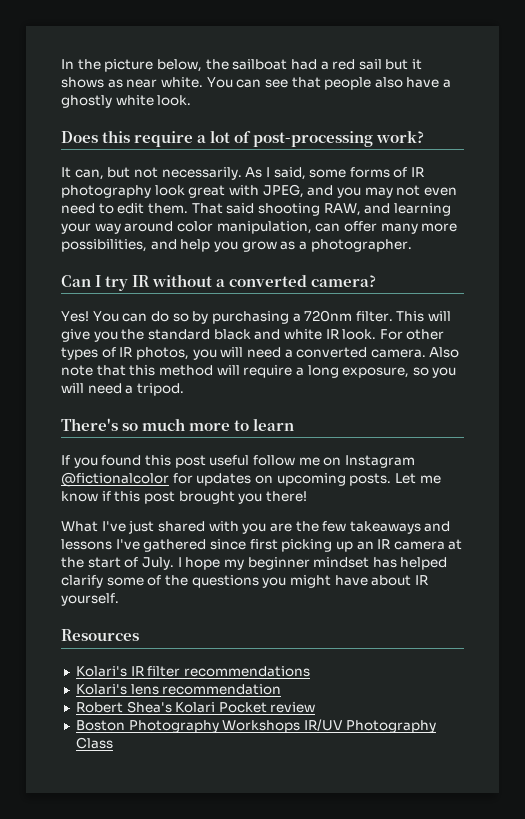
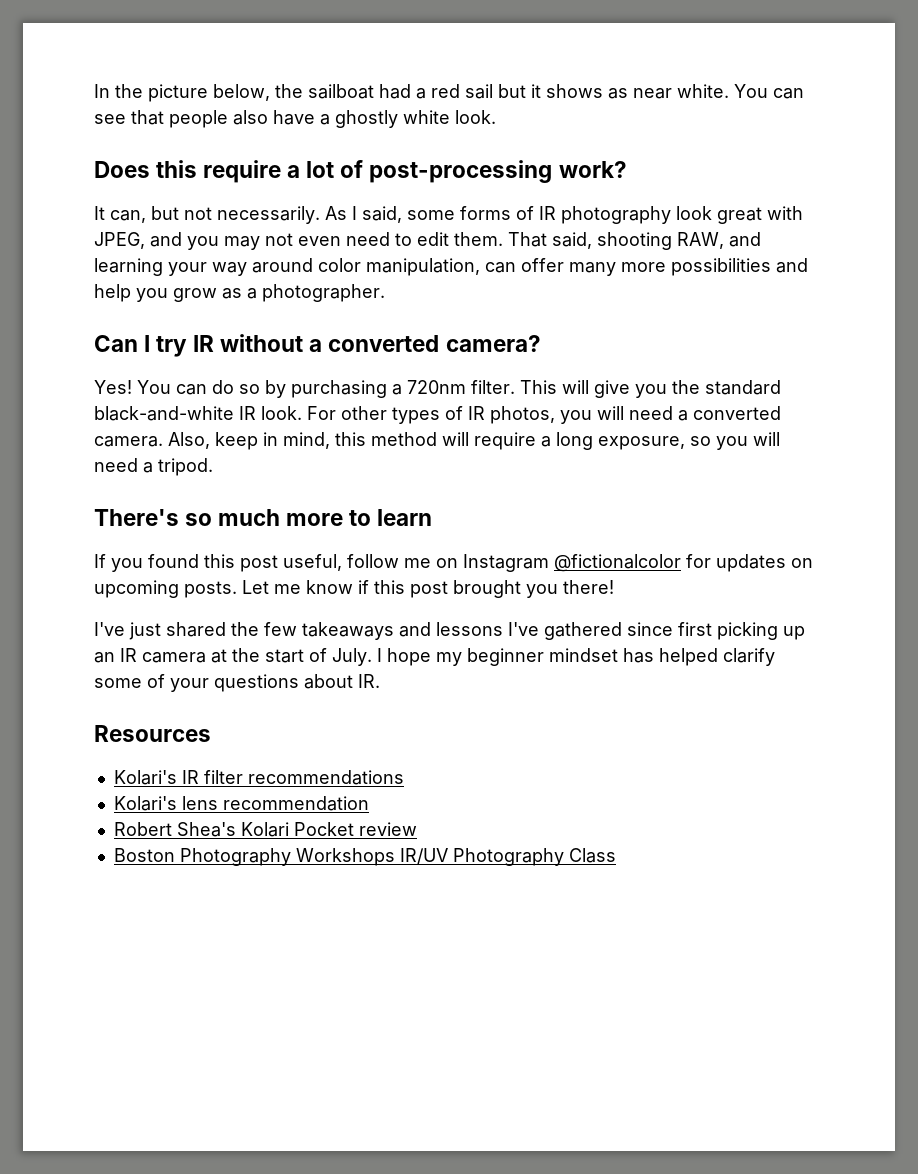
- That said shooting RAW, and learning your way around color manipulation, can offer many more possibilities, and help you grow as a photographer.
+ That said, shooting RAW, and learning your way around color manipulation, can offer many more possibilities and help you grow as a photographer.
- This will give you the standard black and white IR look.
+ This will give you the standard black-and-white IR look.
- Also note that this method will require a long exposure, so you will need a tripod.
+ Also, keep in mind, this method will require a long exposure, so you will need a tripod.
- If you found this post useful follow me on Instagram @fictionalcolor for updates on upcoming posts.
+ If you found this post useful, follow me on Instagram @fictionalcolor for updates on upcoming posts.
- What I've just shared with you are the few takeaways and lessons I've gathered since first picking up an IR camera at the start of July.
+ I've just shared the few takeaways and lessons I've gathered since first picking up an IR camera at the start of July.
- I hope my beginner mindset has helped clarify some of the questions you might have about IR yourself.
+ I hope my beginner mindset has helped clarify some of your questions about IR.

